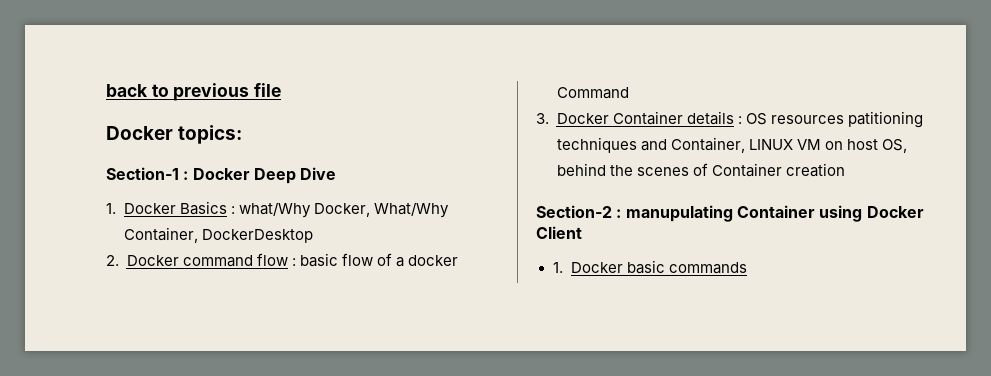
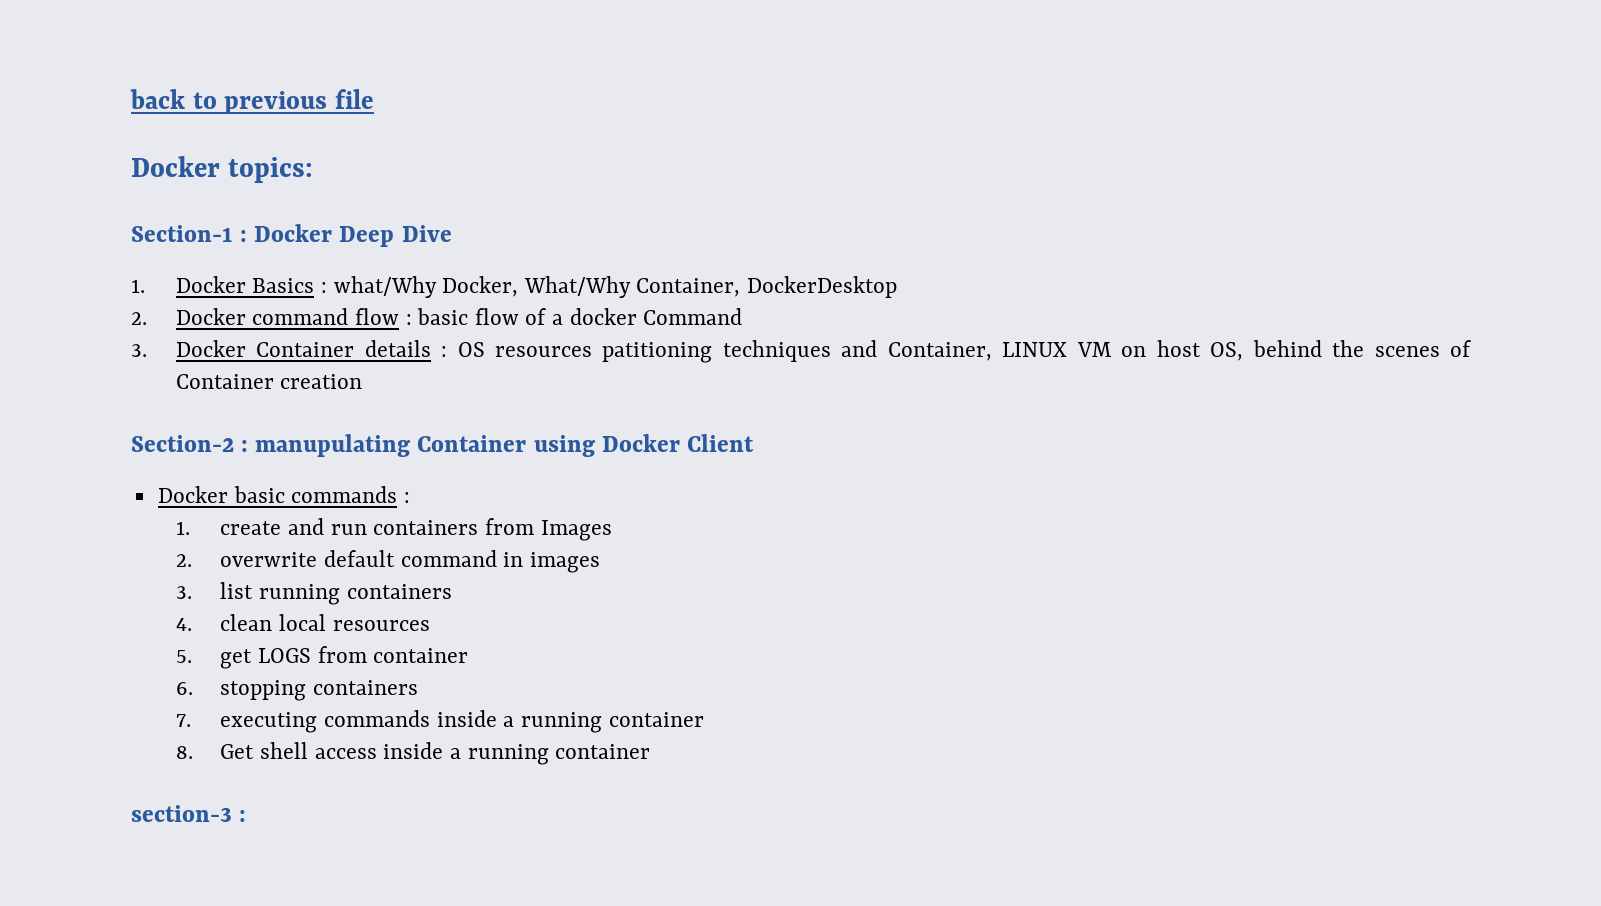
- 1. Docker basic commands
+ Docker basic commands :
+ 1. create and run containers from Images
+ 2. overwrite default command in images
+ 3. list running containers
+ 4. clean local resources
+ 5. get LOGS from container
+ 6. stopping containers
+ 7. executing commands inside a running container
+ 8. Get shell access inside a running container
+ section-3 :

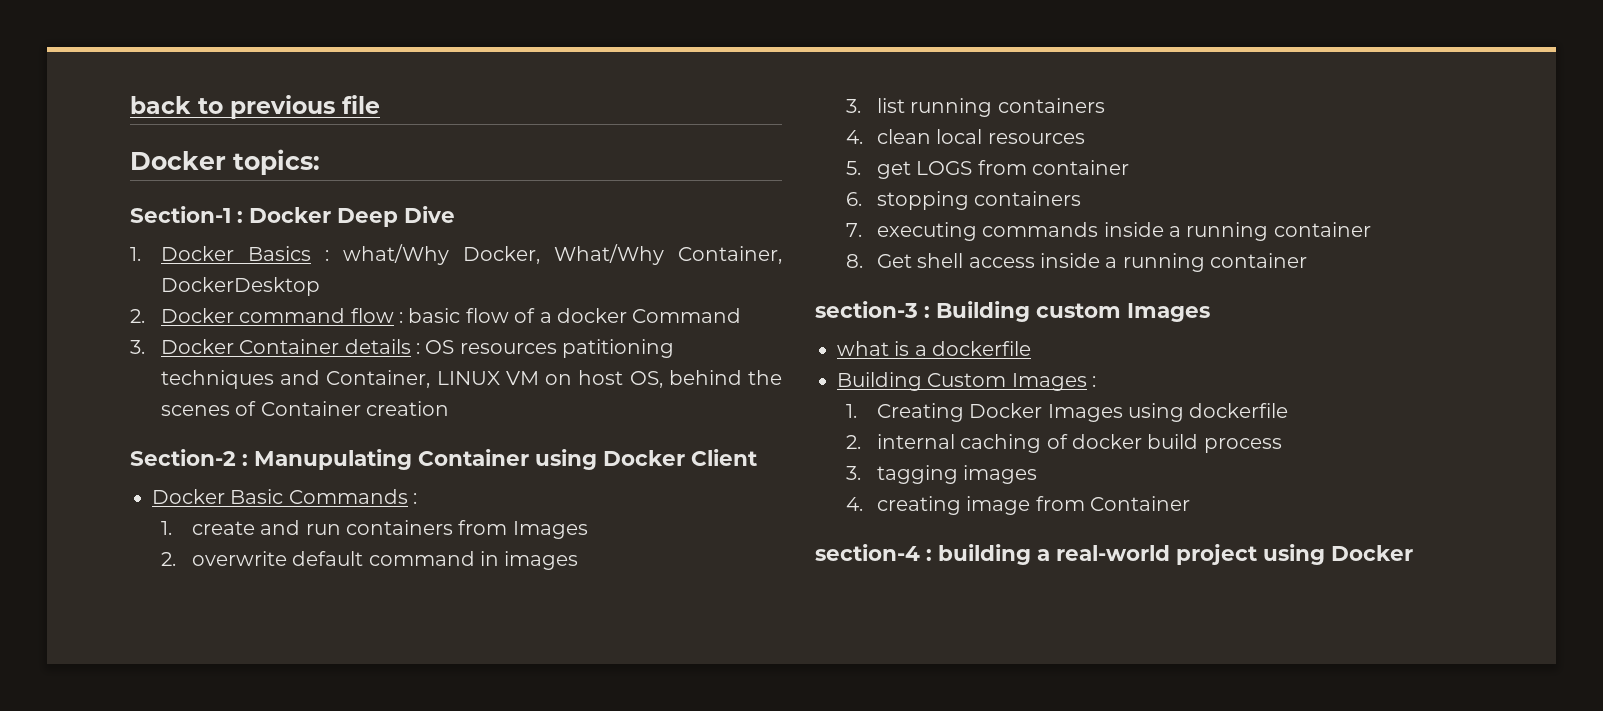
- Section-2 : manupulating Container using Docker Client
+ Section-2 : Manupulating Container using Docker Client
- Docker basic commands :
+ Docker Basic Commands :
- section-3 :
+ section-3 : Building custom Images
+ what is a dockerfile
+ Building Custom Images :
+ 1. Creating Docker Images using dockerfile
+ 2. internal caching of docker build process
+ 3. tagging images
+ 4. creating image from Container
+ section-4 : building a real-world project using Docker

